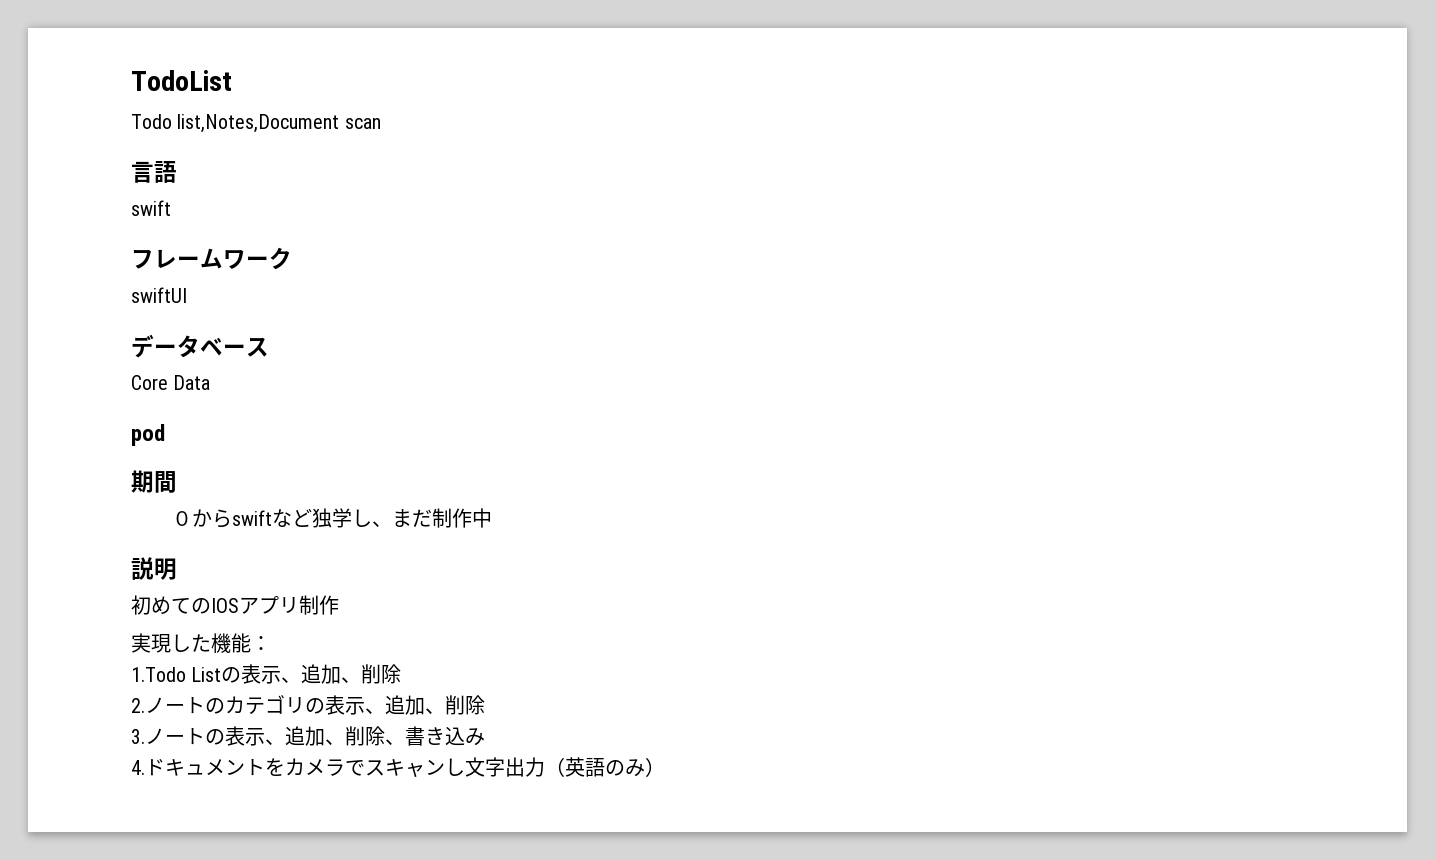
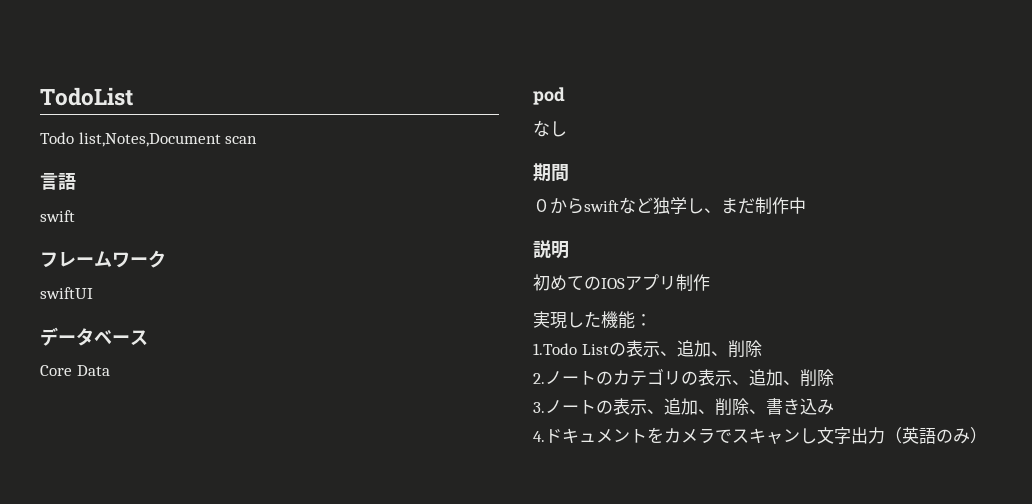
+ なし

